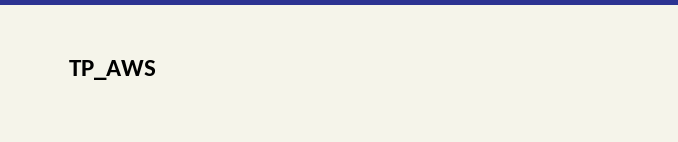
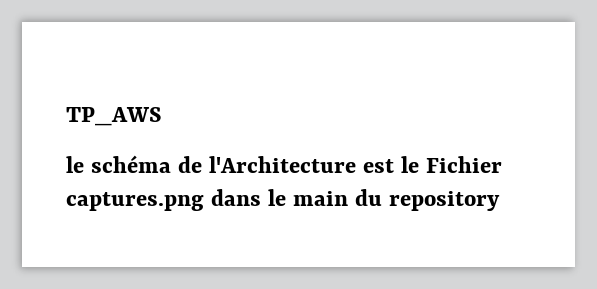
+ le schéma de l'Architecture est le Fichier captures.png dans le main du repository

